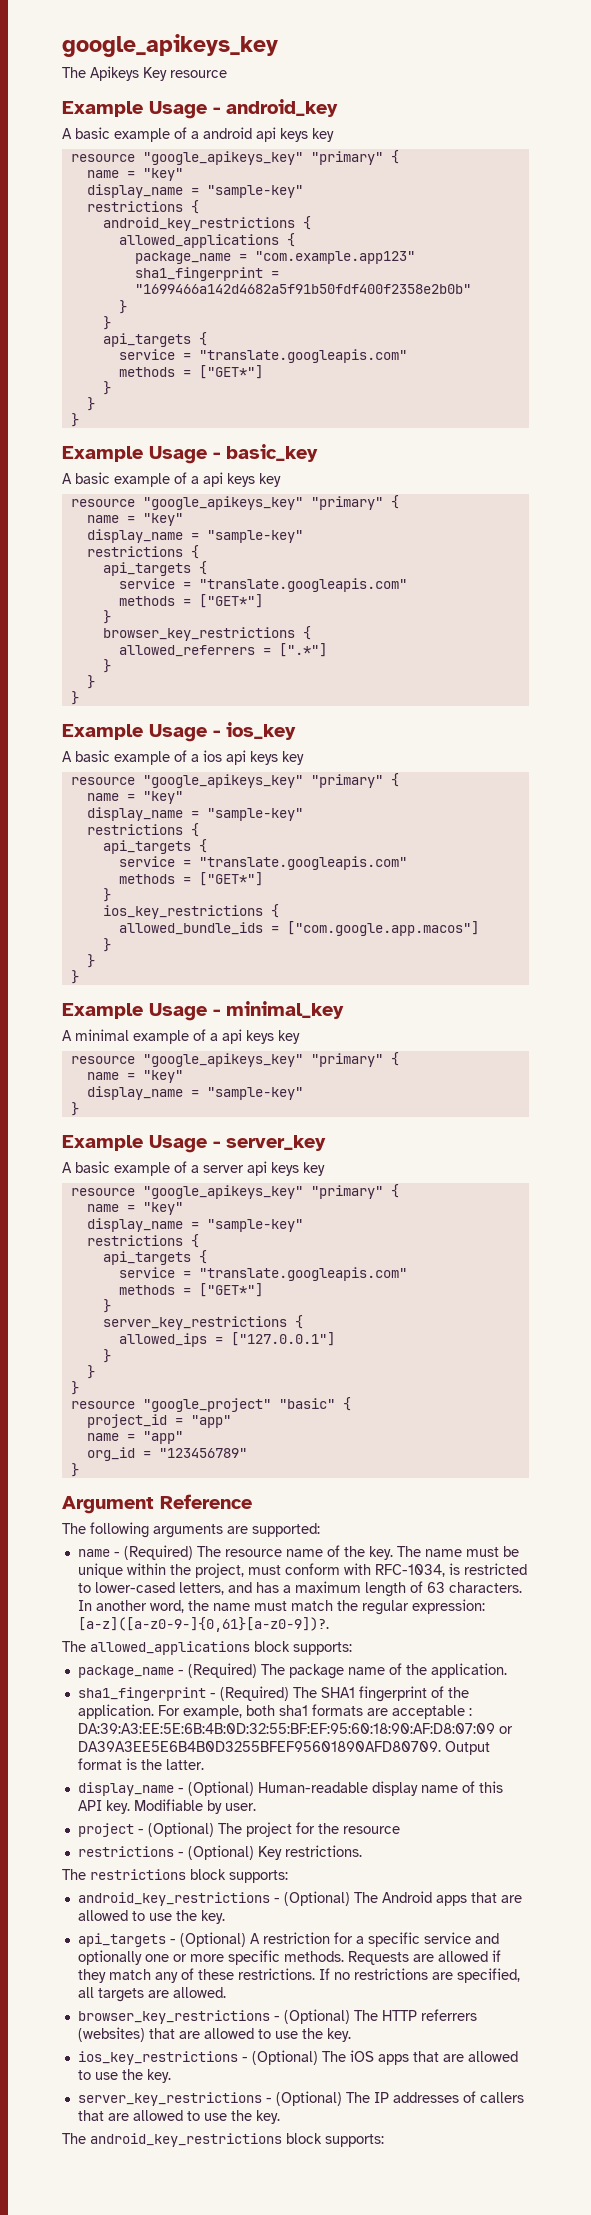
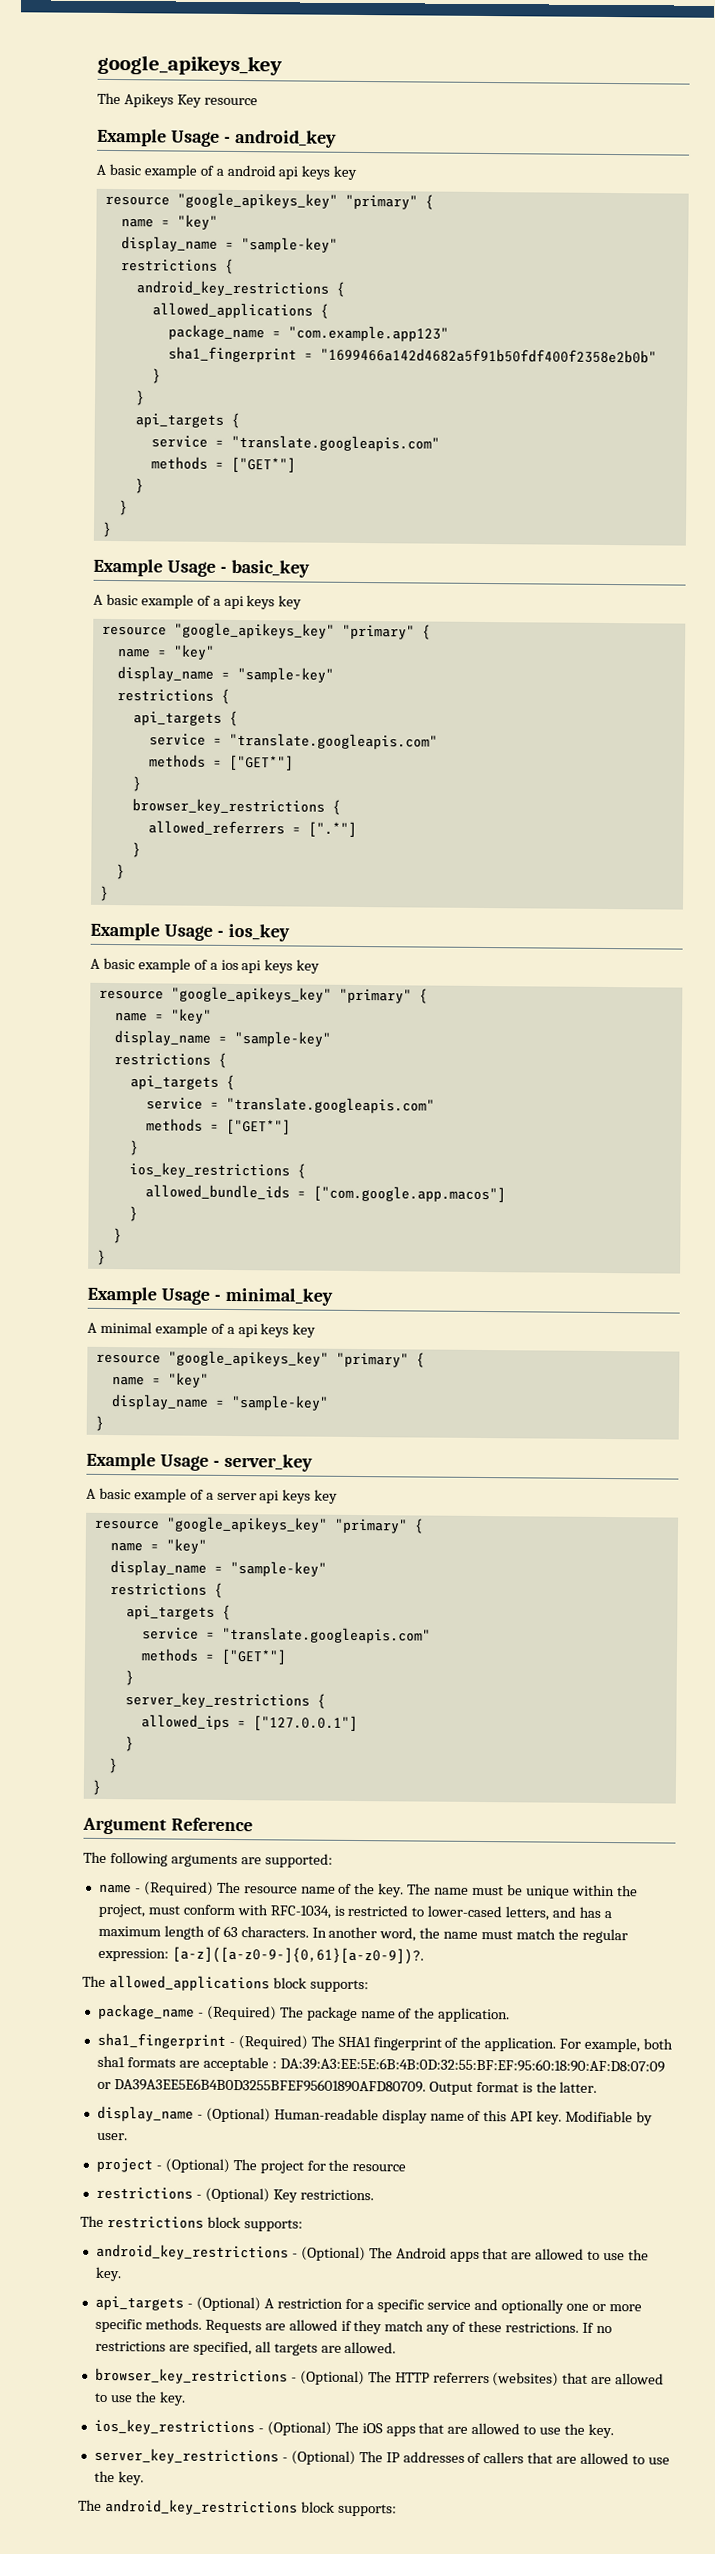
- resource "google_project" "basic" {
- project_id = "app"
- name = "app"
- org_id = "123456789"
- }

